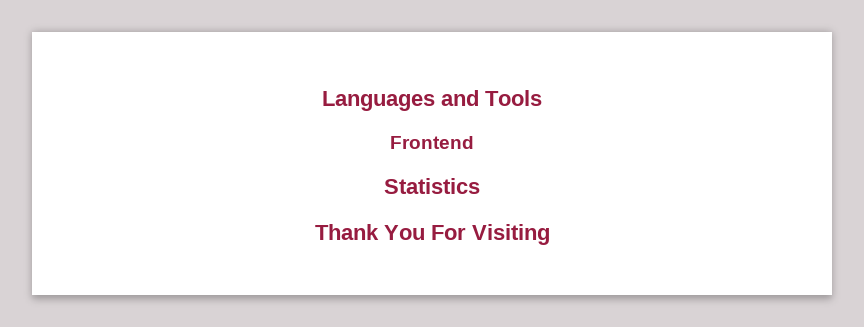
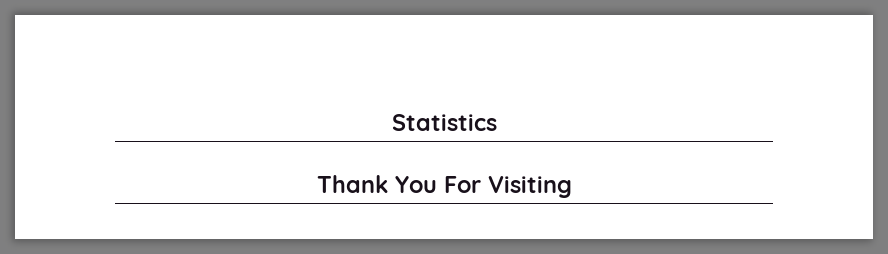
- Languages and Tools
- Frontend

